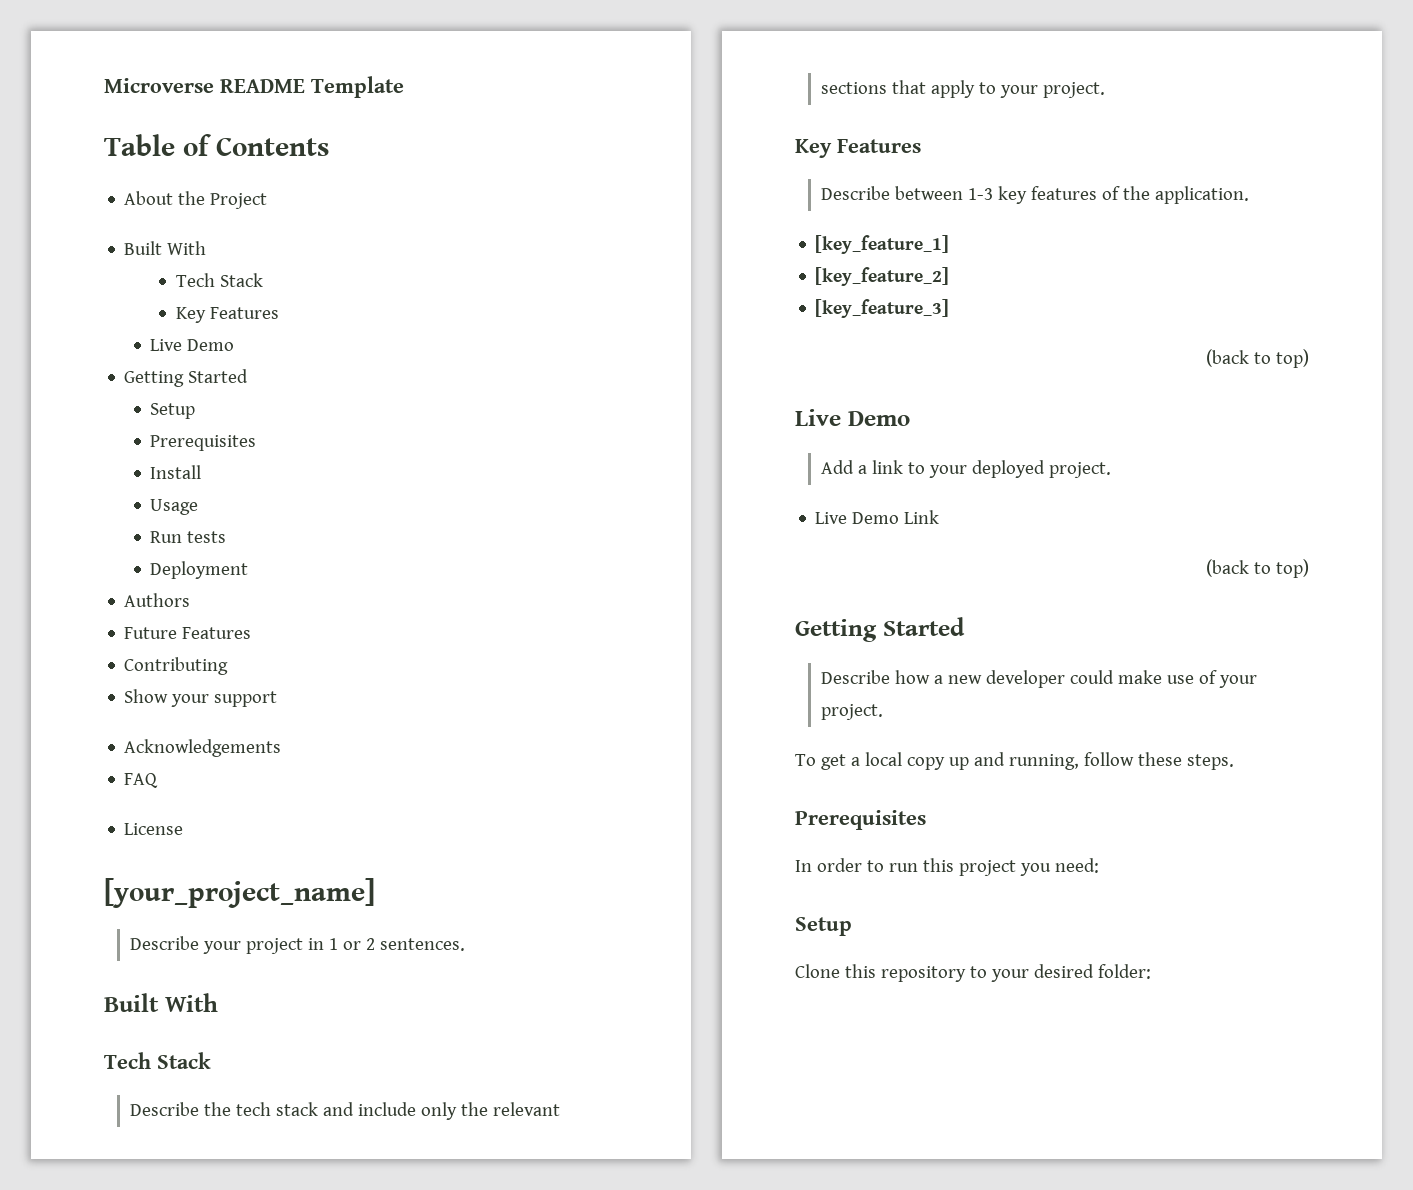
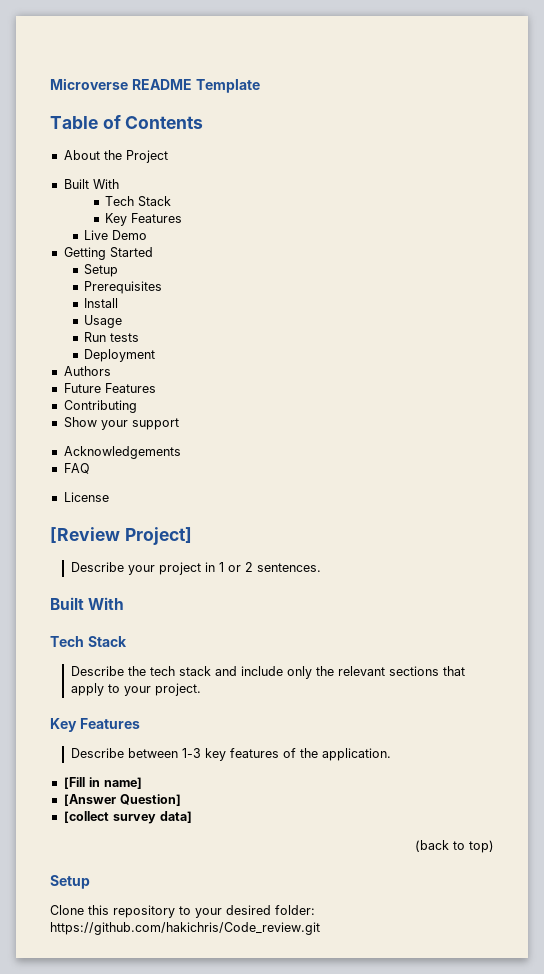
- [your_project_name]
+ [Review Project]
- [key_feature_1]
- [key_feature_2]
- [key_feature_3]
+ [Fill in name]
+ [Answer Question]
+ [collect survey data]
  (back to top)
- Live Demo
- Add a link to your deployed project.
- Live Demo Link
- (back to top)
- Getting Started
- Describe how a new developer could make use of your project.
- To get a local copy up and running, follow these steps.
- Prerequisites
- In order to run this project you need:
- Clone this repository to your desired folder:
+ Clone this repository to your desired folder: https://github.com/hakichris/Code_review.git

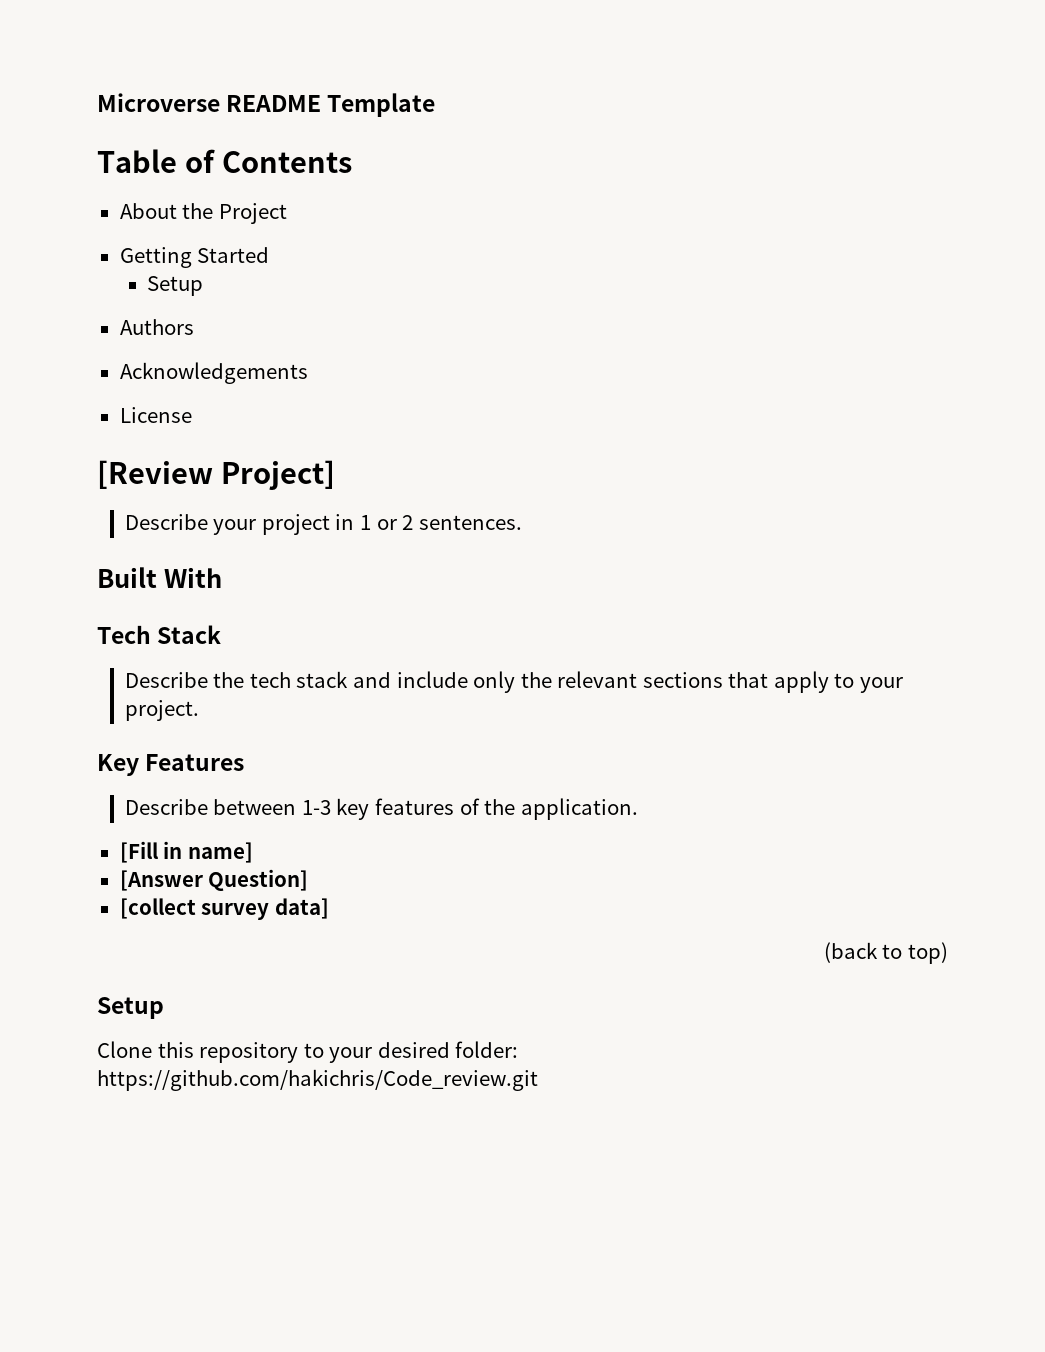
  About the Project
- Built With
- Tech Stack
- Key Features
- Live Demo
  Getting Started
  Setup
- Prerequisites
- Install
- Usage
- Run tests
- Deployment
  Authors
- Future Features
- Contributing
- Show your support
- FAQ

